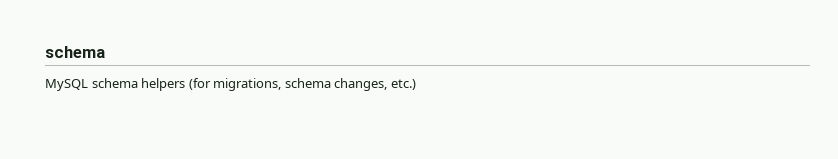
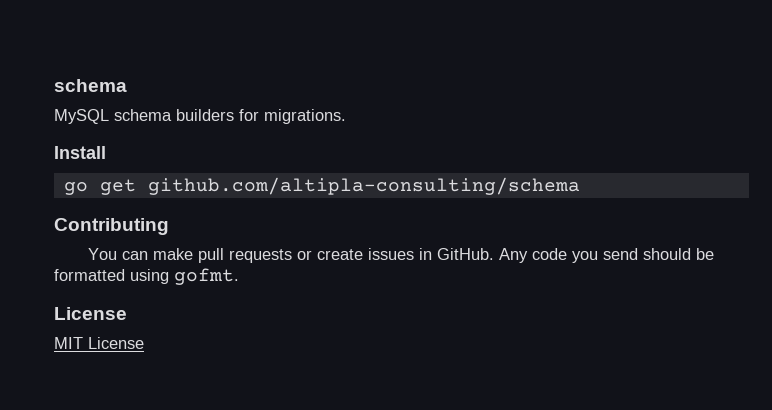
- MySQL schema helpers (for migrations, schema changes, etc.)
+ MySQL schema builders for migrations.
+ Install
+ go get github.com/altipla-consulting/schema
+ Contributing
+ You can make pull requests or create issues in GitHub. Any code you send should be formatted using gofmt.
+ License
+ MIT License

